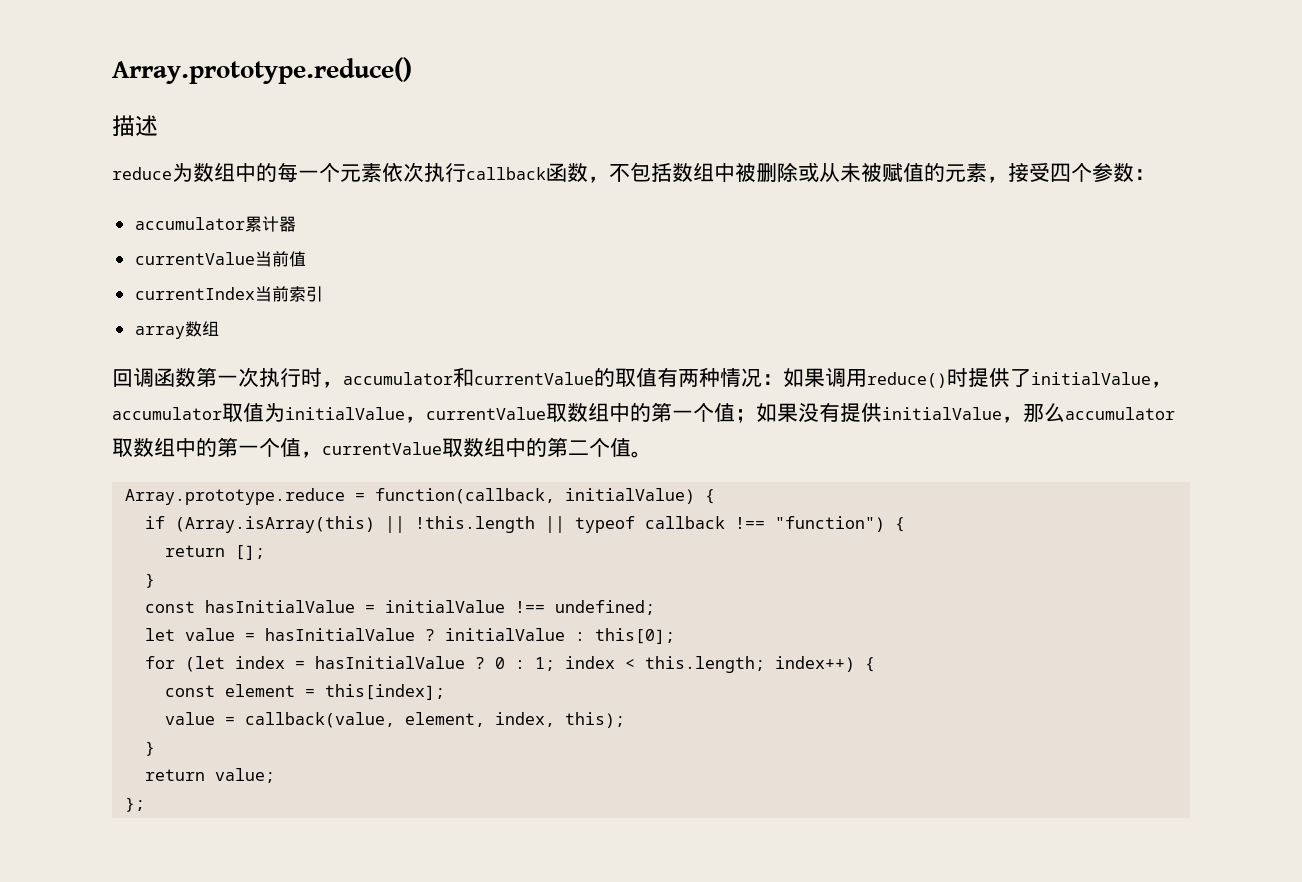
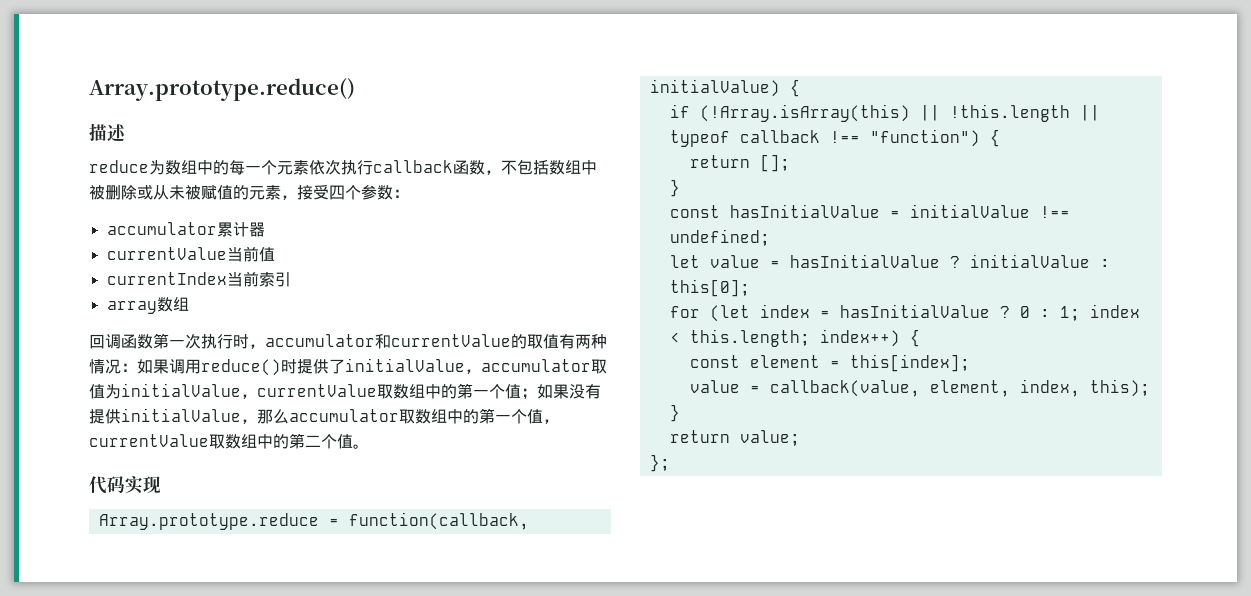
+ 代码实现
- if (Array.isArray(this) || !this.length || typeof callback !== "function") {
+ if (!Array.isArray(this) || !this.length || typeof callback !== "function") {

